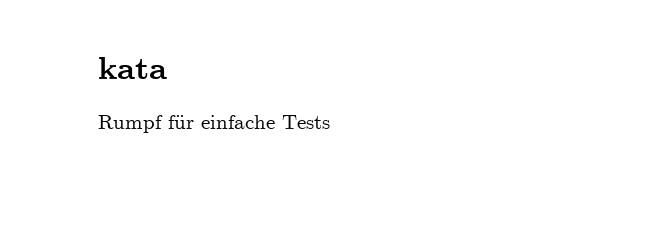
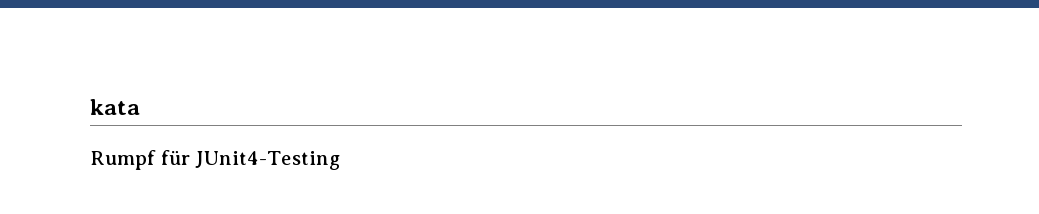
- Rumpf für einfache Tests
+ Rumpf für JUnit4-Testing

